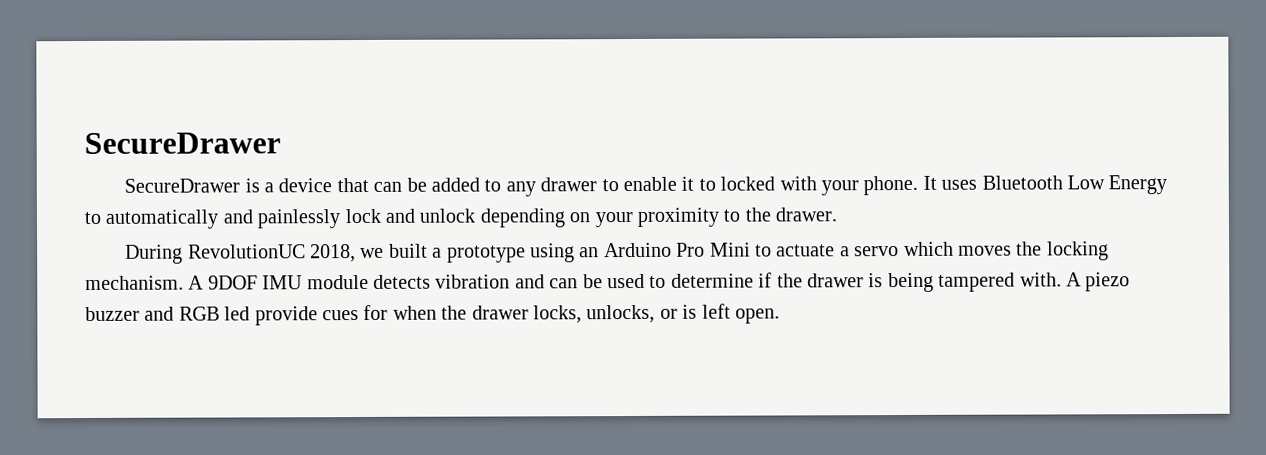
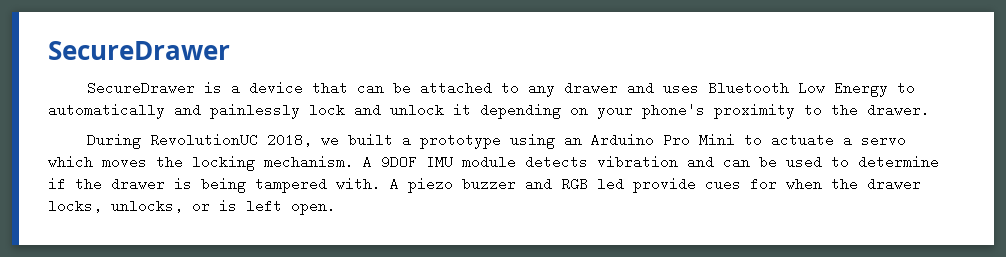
- SecureDrawer is a device that can be added to any drawer to enable it to locked with your phone. It uses Bluetooth Low Energy to automatically and painlessly lock and unlock depending on your proximity to the drawer.
+ SecureDrawer is a device that can be attached to any drawer and uses Bluetooth Low Energy to automatically and painlessly lock and unlock it depending on your phone's proximity to the drawer.

